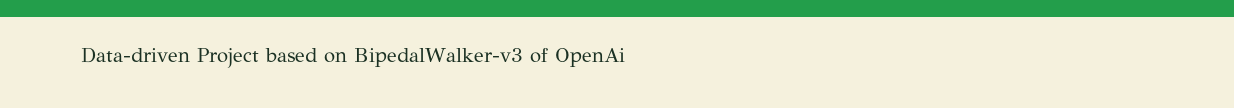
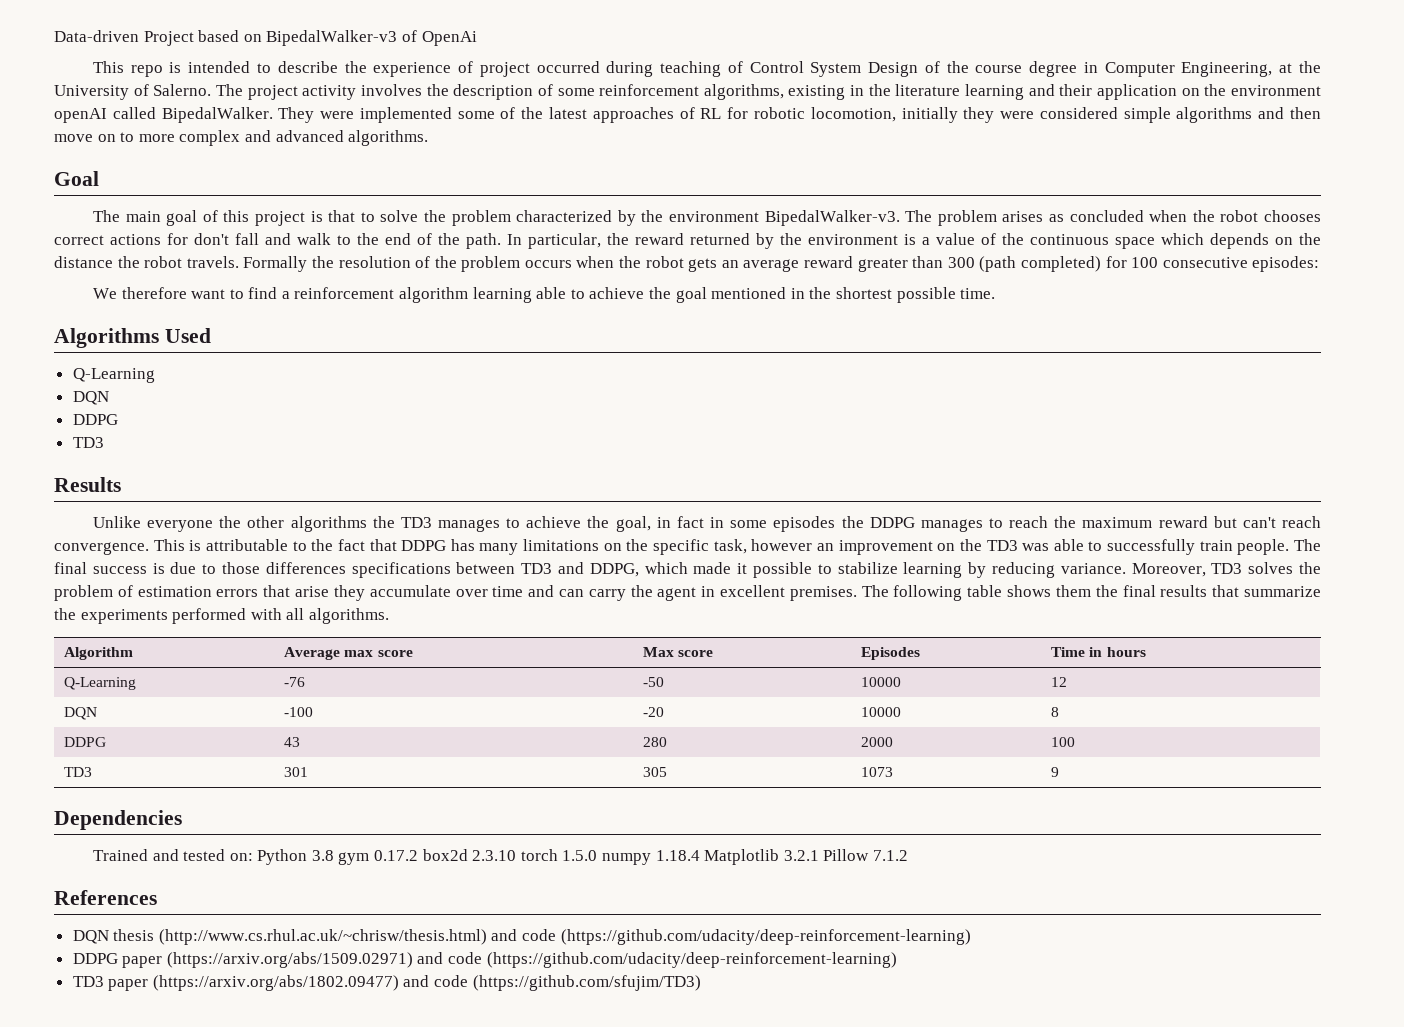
+ This repo is intended to describe the experience of project occurred during teaching of Control System Design of the course degree in Computer Engineering, at the University of Salerno. The project activity involves the description of some reinforcement algorithms, existing in the literature learning and their application on the environment openAI called BipedalWalker. They were implemented some of the latest approaches of RL for robotic locomotion, initially they were considered simple algorithms and then move on to more complex and advanced algorithms.
+ Goal
+ The main goal of this project is that to solve the problem characterized by the environment BipedalWalker-v3. The problem arises as concluded when the robot chooses correct actions for don't fall and walk to the end of the path. In particular, the reward returned by the environment is a value of the continuous space which depends on the distance the robot travels. Formally the resolution of the problem occurs when the robot gets an average reward greater than 300 (path completed) for 100 consecutive episodes:
+ We therefore want to find a reinforcement algorithm learning able to achieve the goal mentioned in the shortest possible time.
+ Algorithms Used
+ Q-Learning
+ DQN
+ DDPG
+ TD3
+ Results
+ Unlike everyone the other algorithms the TD3 manages to achieve the goal, in fact in some episodes the DDPG manages to reach the maximum reward but can't reach convergence. This is attributable to the fact that DDPG has many limitations on the specific task, however an improvement on the TD3 was able to successfully train people. The final success is due to those differences specifications between TD3 and DDPG, which made it possible to stabilize learning by reducing variance. Moreover, TD3 solves the problem of estimation errors that arise they accumulate over time and can carry the agent in excellent premises. The following table shows them the final results that summarize the experiments performed with all algorithms.
+ Algorithm | Average max score | Max score | Episodes | Time in hours
+ Q-Learning | -76 | -50 | 10000 | 12
+ DQN | -100 | -20 | 10000 | 8
+ DDPG | 43 | 280 | 2000 | 100
+ TD3 | 301 | 305 | 1073 | 9
+ Dependencies
+ Trained and tested on: Python 3.8 gym 0.17.2 box2d 2.3.10 torch 1.5.0 numpy 1.18.4 Matplotlib 3.2.1 Pillow 7.1.2
+ References
+ DQN thesis (http://www.cs.rhul.ac.uk/~chrisw/thesis.html) and code (https://github.com/udacity/deep-reinforcement-learning)
+ DDPG paper (https://arxiv.org/abs/1509.02971) and code (https://github.com/udacity/deep-reinforcement-learning)
+ TD3 paper (https://arxiv.org/abs/1802.09477) and code (https://github.com/sfujim/TD3)

